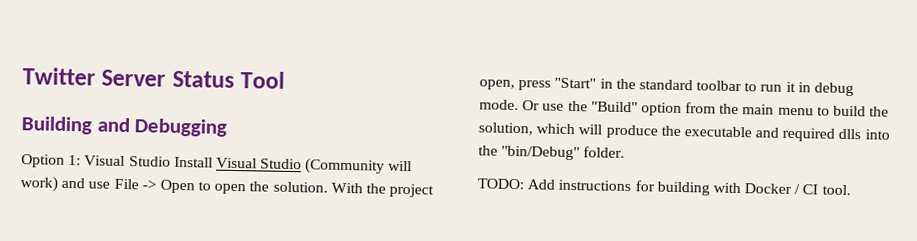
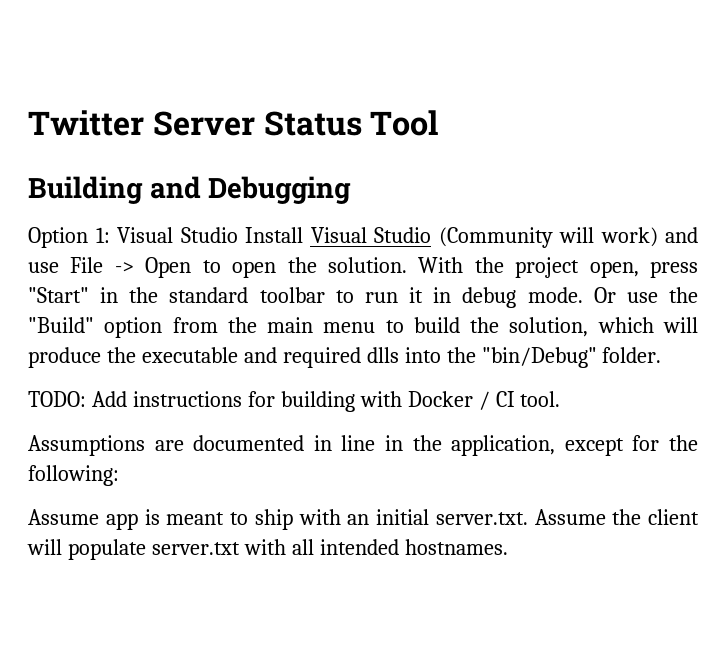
+ Assumptions are documented in line in the application, except for the following:
+ Assume app is meant to ship with an initial server.txt. Assume the client will populate server.txt with all intended hostnames.

